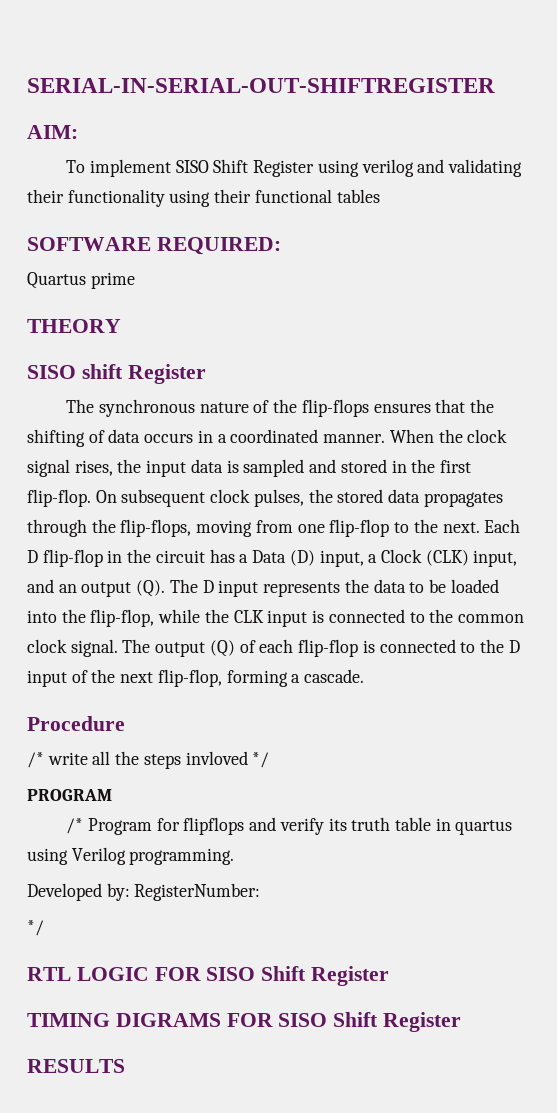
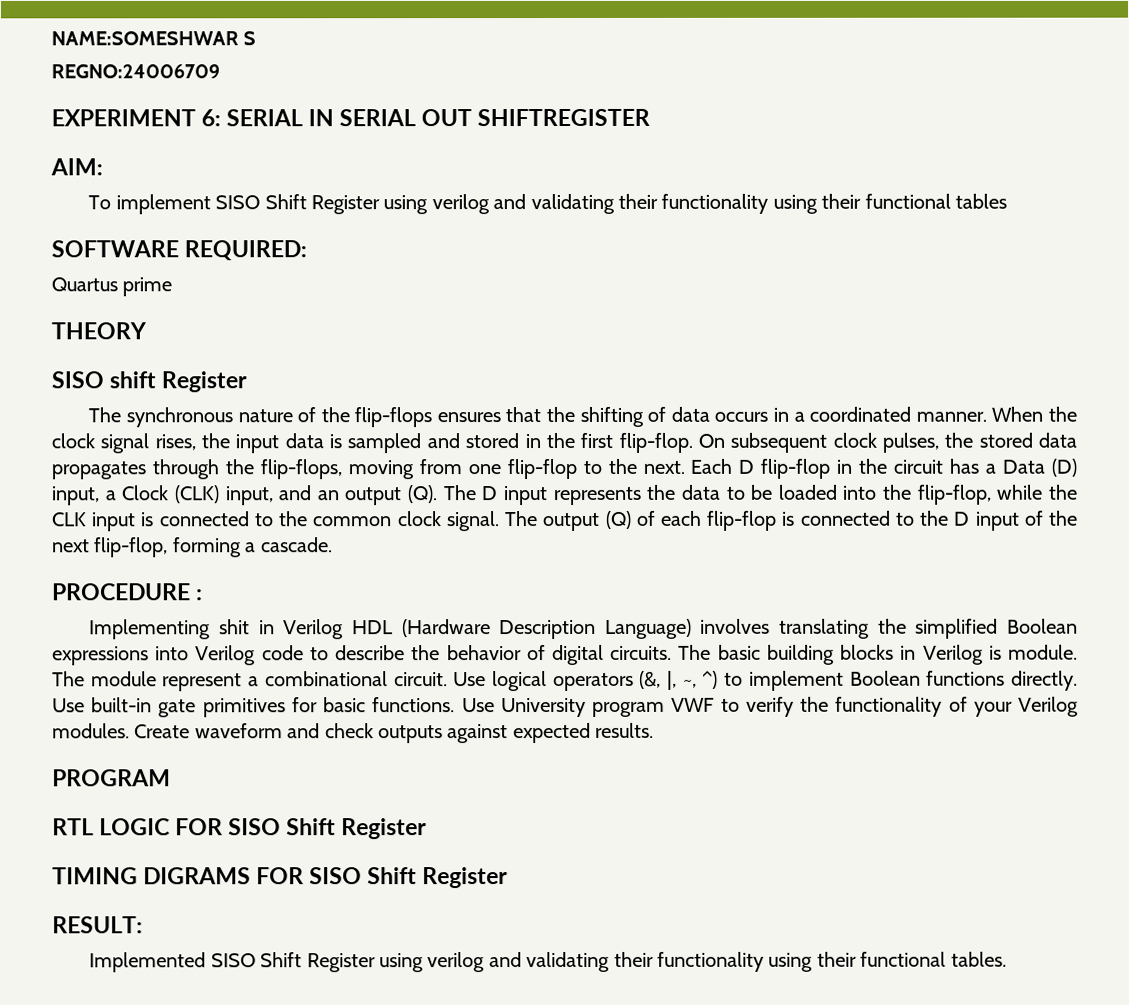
- SERIAL-IN-SERIAL-OUT-SHIFTREGISTER
+ NAME:SOMESHWAR S
+ REGNO:24006709
+ EXPERIMENT 6: SERIAL IN SERIAL OUT SHIFTREGISTER
- Procedure
- /* write all the steps invloved */
+ PROCEDURE :
+ Implementing shit in Verilog HDL (Hardware Description Language) involves translating the simplified Boolean expressions into Verilog code to describe the behavior of digital circuits. The basic building blocks in Verilog is module. The module represent a combinational circuit. Use logical operators (&, |, ~, ^) to implement Boolean functions directly. Use built-in gate primitives for basic functions. Use University program VWF to verify the functionality of your Verilog modules. Create waveform and check outputs against expected results.
  PROGRAM
- /* Program for flipflops and verify its truth table in quartus using Verilog programming.
- Developed by: RegisterNumber:
- */
- RESULTS
+ RESULT:
+ Implemented SISO Shift Register using verilog and validating their functionality using their functional tables.

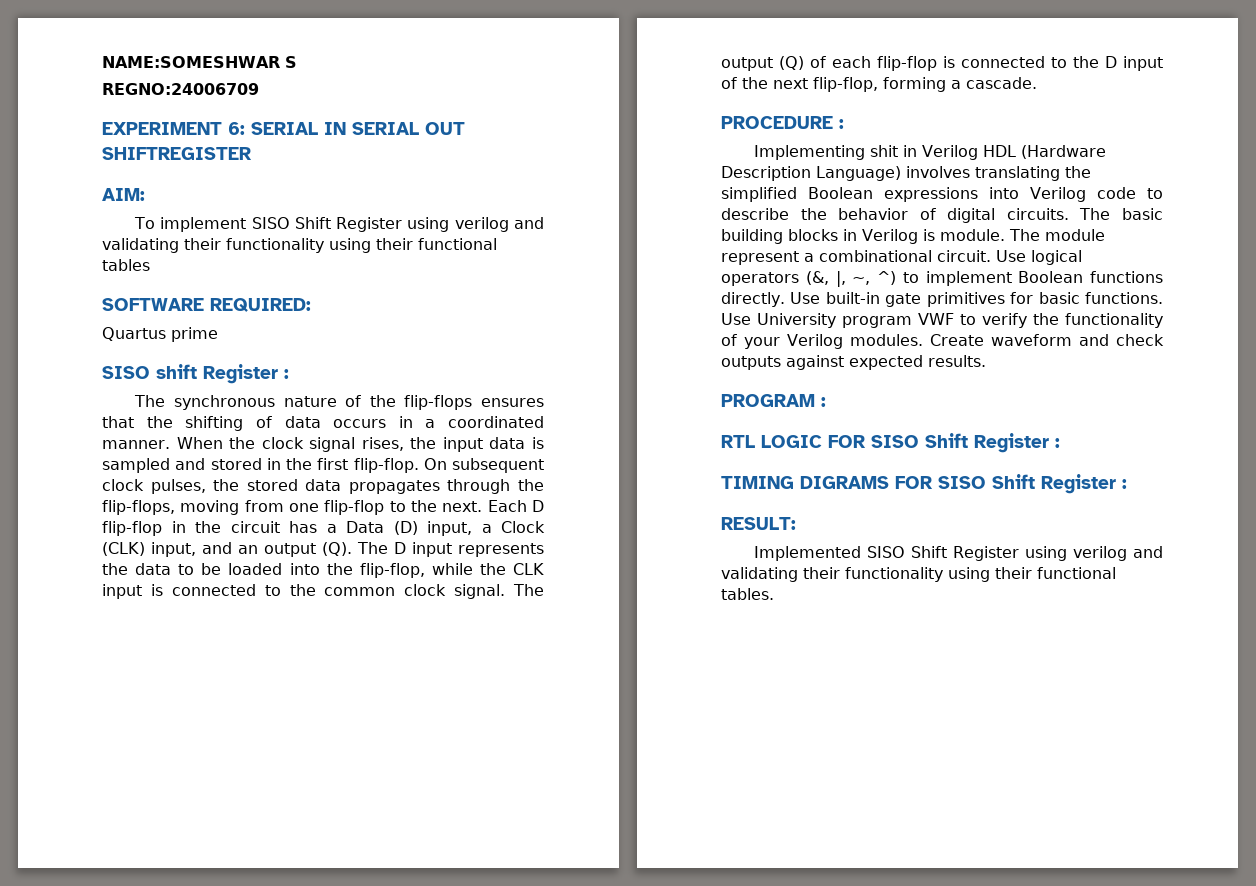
- THEORY
- SISO shift Register
+ SISO shift Register :
- PROGRAM
+ PROGRAM :
- RTL LOGIC FOR SISO Shift Register
+ RTL LOGIC FOR SISO Shift Register :
- TIMING DIGRAMS FOR SISO Shift Register
+ TIMING DIGRAMS FOR SISO Shift Register :

